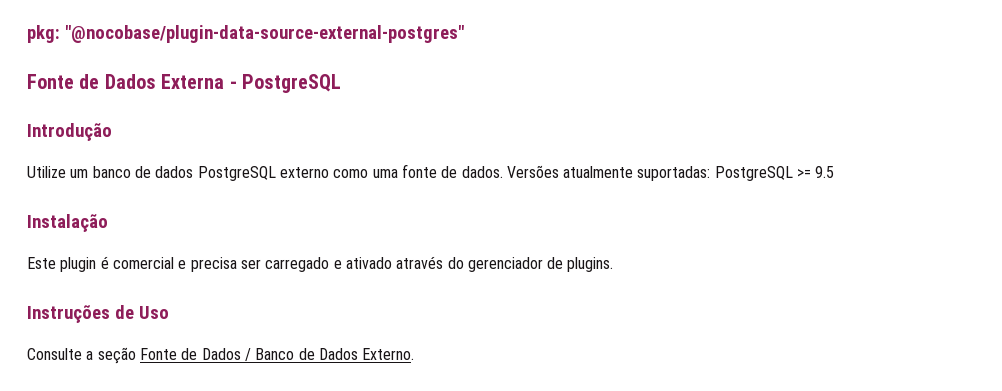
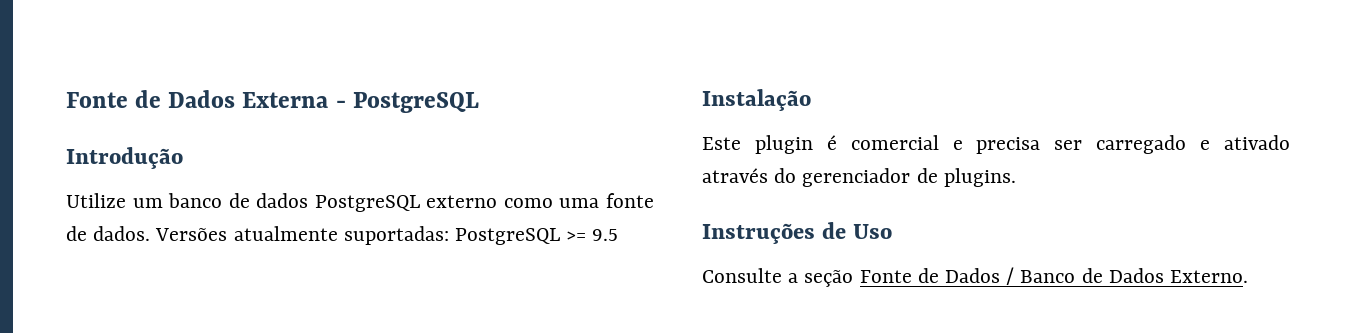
- pkg: "@nocobase/plugin-data-source-external-postgres"

